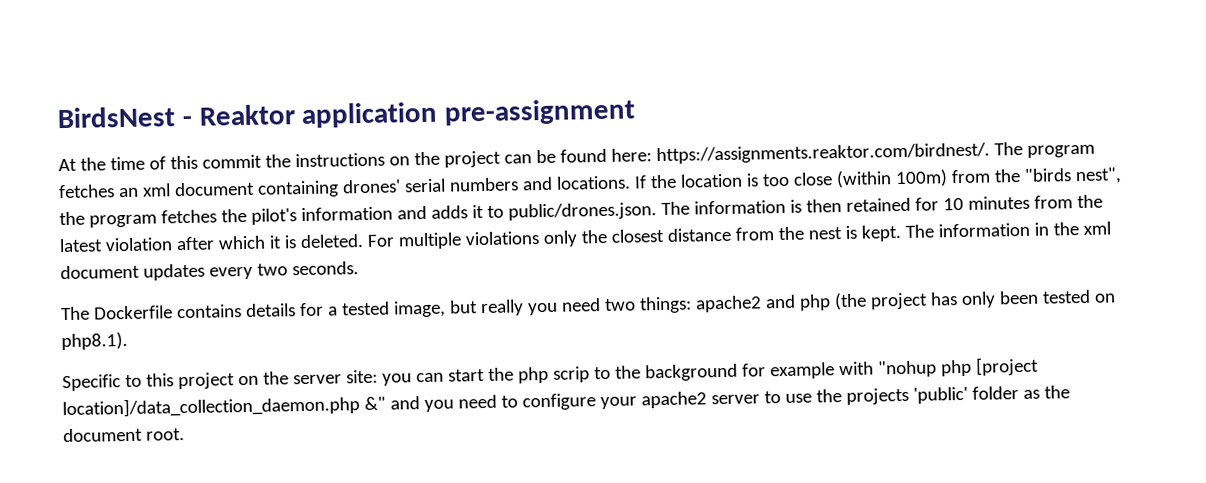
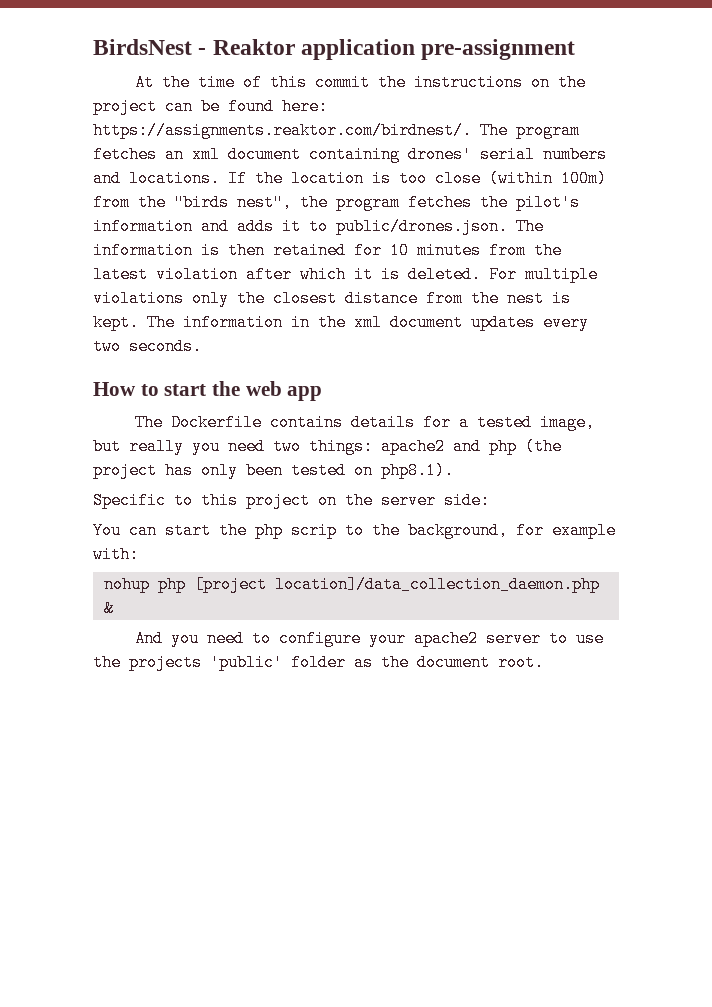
+ How to start the web app
- Specific to this project on the server site: you can start the php scrip to the background for example with "nohup php [project location]/data_collection_daemon.php &" and you need to configure your apache2 server to use the projects 'public' folder as the document root.
+ Specific to this project on the server side:
+ You can start the php scrip to the background, for example with:
+ nohup php [project location]/data_collection_daemon.php &
+ And you need to configure your apache2 server to use the projects 'public' folder as the document root.

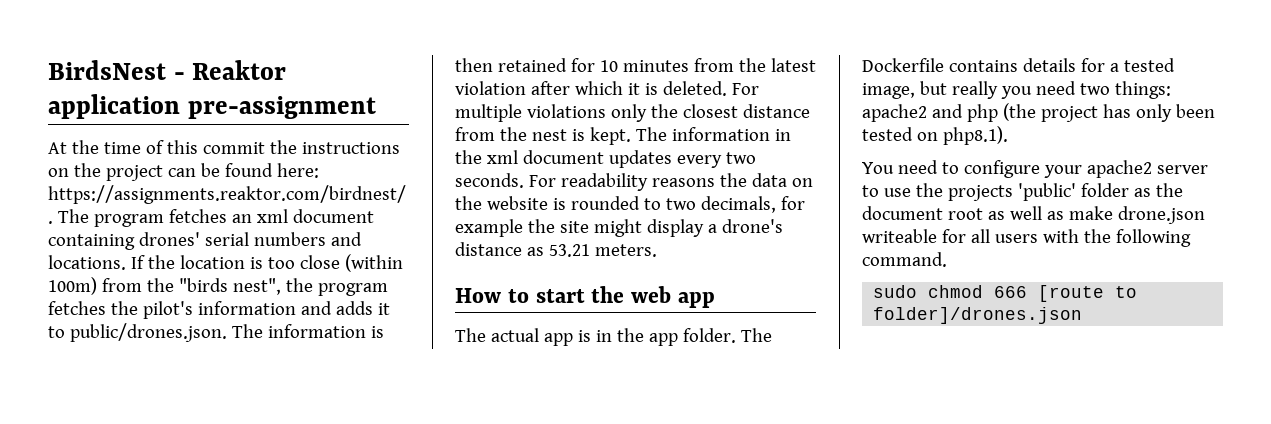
+ For readability reasons the data on the website is rounded to two decimals, for example the site might display a drone's distance as 53.21 meters.
- The Dockerfile contains details for a tested image, but really you need two things: apache2 and php (the project has only been tested on php8.1).
+ The actual app is in the app folder. The Dockerfile contains details for a tested image, but really you need two things: apache2 and php (the project has only been tested on php8.1).
- Specific to this project on the server side:
- You can start the php scrip to the background, for example with:
- nohup php [project location]/data_collection_daemon.php &
- And you need to configure your apache2 server to use the projects 'public' folder as the document root.
+ You need to configure your apache2 server to use the projects 'public' folder as the document root as well as make drone.json writeable for all users with the following command.
+ sudo chmod 666 [route to folder]/drones.json

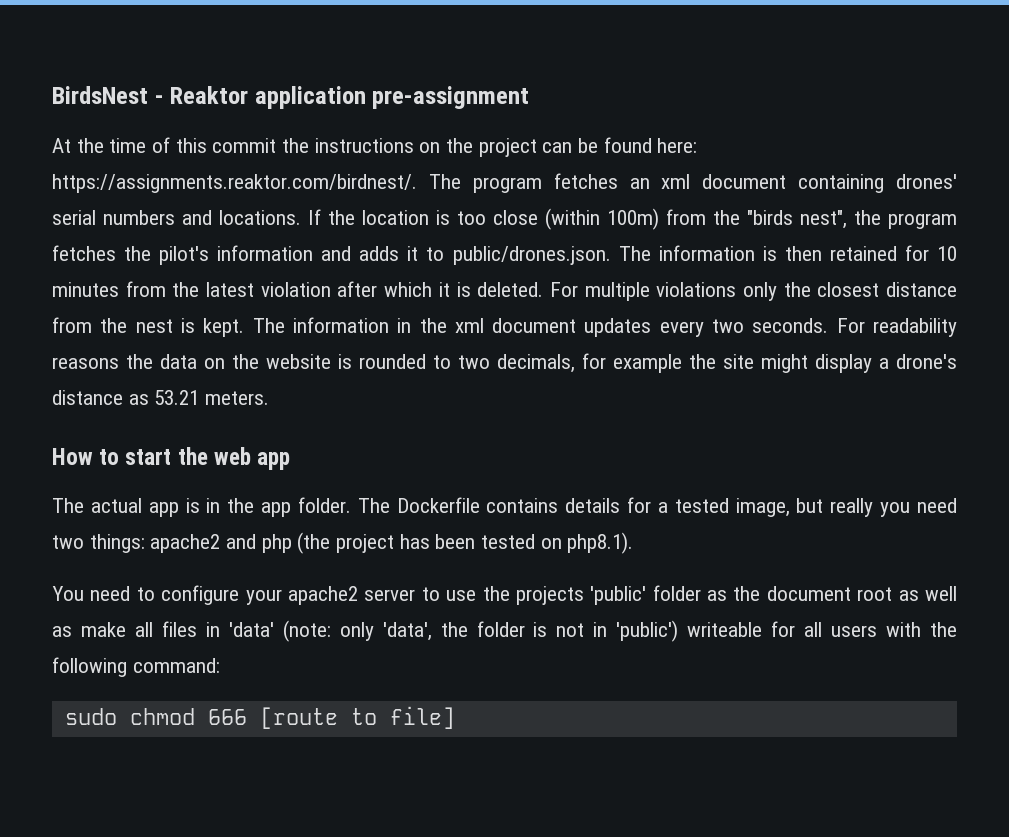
- The Dockerfile contains details for a tested image, but really you need two things: apache2 and php (the project has only been tested on php8.1).
+ The Dockerfile contains details for a tested image, but really you need two things: apache2 and php (the project has been tested on php8.1).
- You need to configure your apache2 server to use the projects 'public' folder as the document root as well as make drone.json writeable for all users with the following command.
+ You need to configure your apache2 server to use the projects 'public' folder as the document root as well as make all files in 'data' (note: only 'data', the folder is not in 'public') writeable for all users with the following command:
- sudo chmod 666 [route to folder]/drones.json
+ sudo chmod 666 [route to file]

